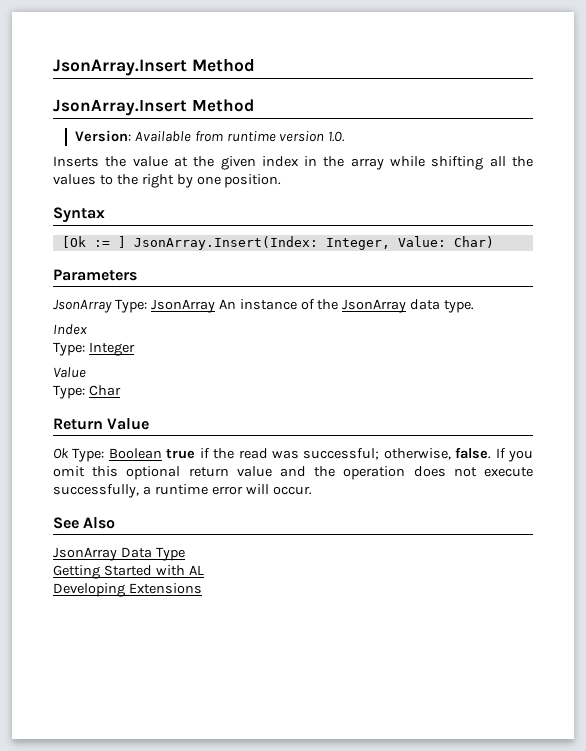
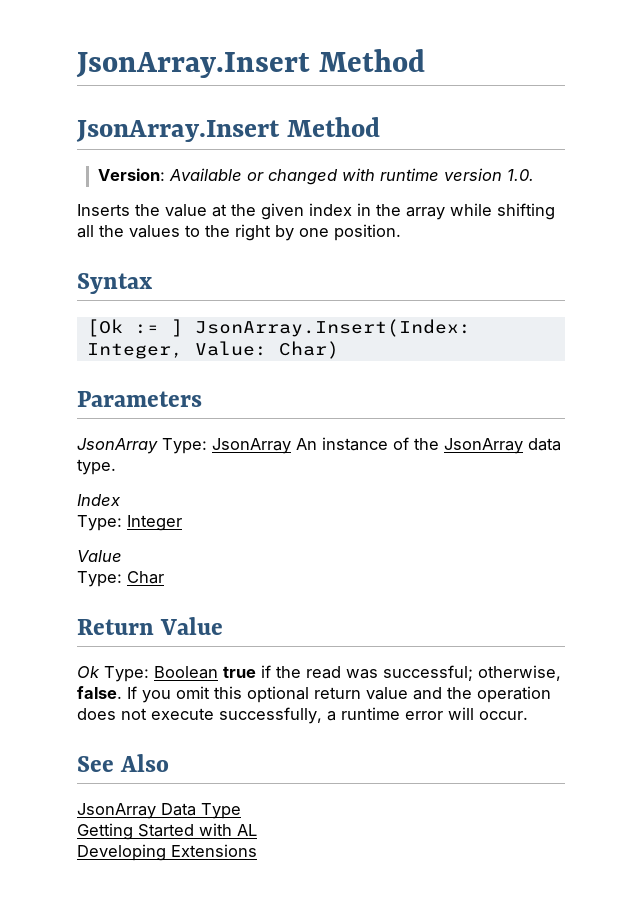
- Version: Available from runtime version 1.0.
+ Version: Available or changed with runtime version 1.0.

